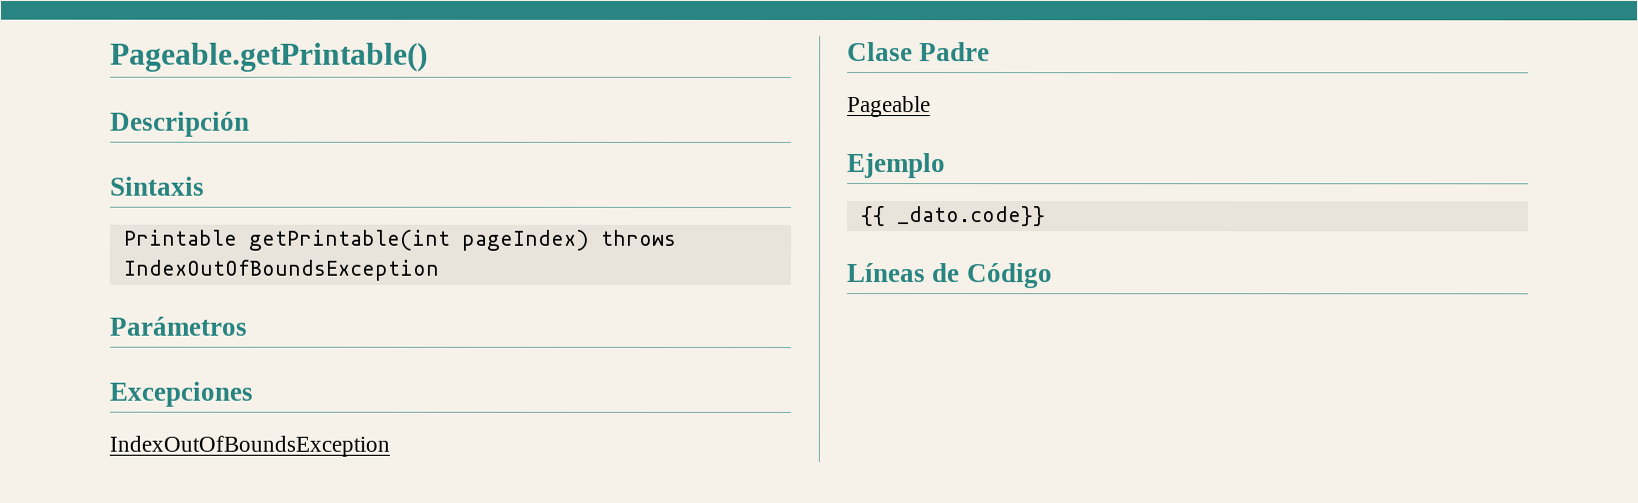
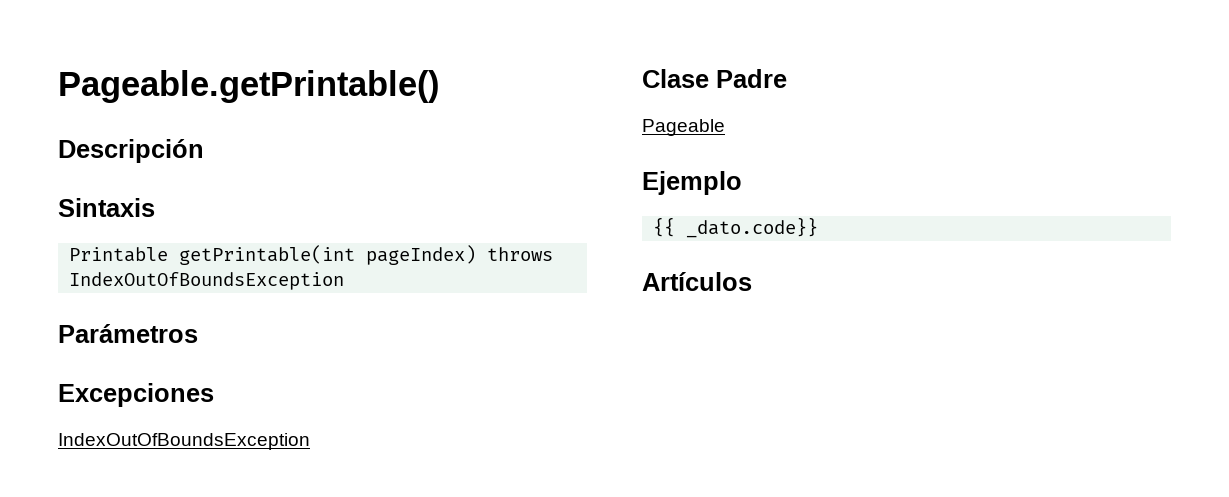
- Líneas de Código
+ Artículos

